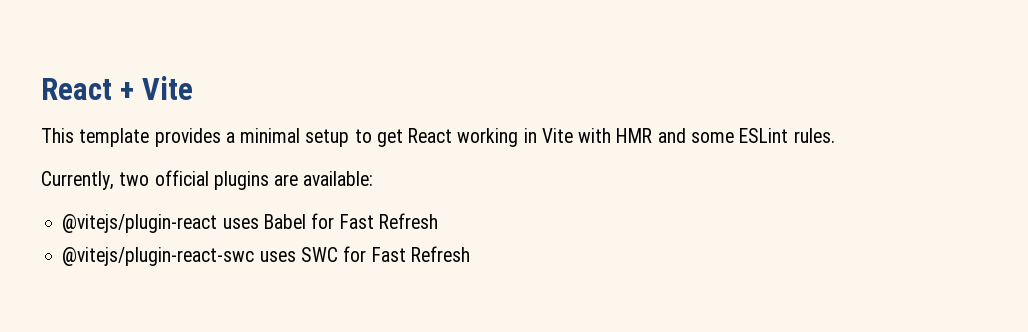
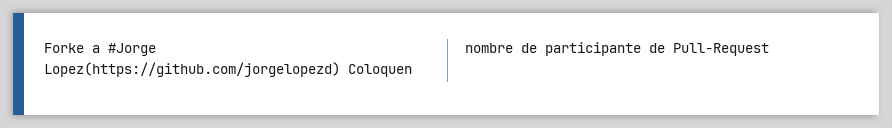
- React + Vite
- This template provides a minimal setup to get React working in Vite with HMR and some ESLint rules.
- Currently, two official plugins are available:
- @vitejs/plugin-react uses Babel for Fast Refresh
- @vitejs/plugin-react-swc uses SWC for Fast Refresh
+ Forke a #Jorge Lopez(https://github.com/jorgelopezd) Coloquen nombre de participante de Pull-Request

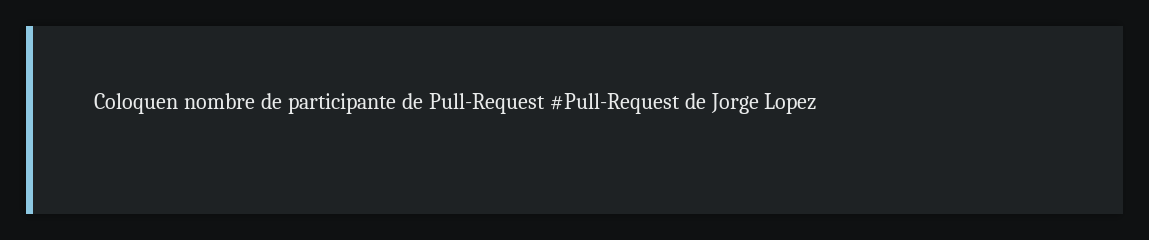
- Forke a #Jorge Lopez(https://github.com/jorgelopezd) Coloquen nombre de participante de Pull-Request
+ Coloquen nombre de participante de Pull-Request #Pull-Request de Jorge Lopez

